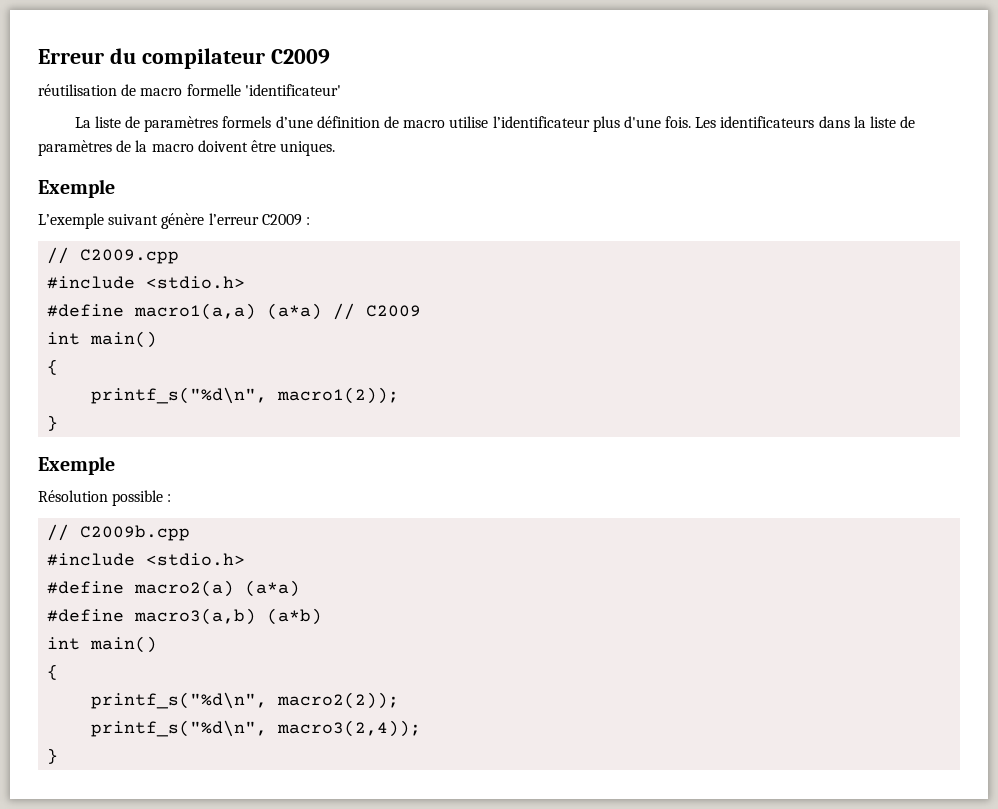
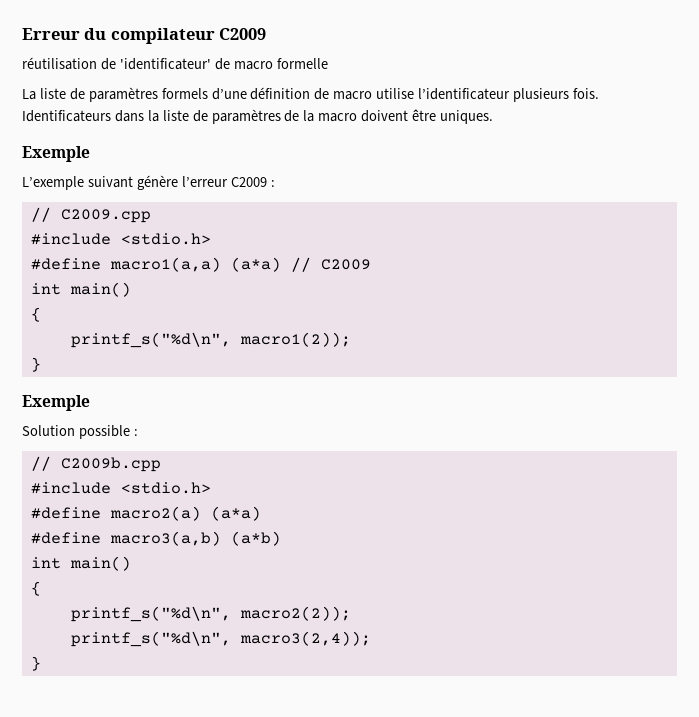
- réutilisation de macro formelle 'identificateur'
+ réutilisation de 'identificateur' de macro formelle
- La liste de paramètres formels d’une définition de macro utilise l’identificateur plus d'une fois. Les identificateurs dans la liste de paramètres de la macro doivent être uniques.
+ La liste de paramètres formels d’une définition de macro utilise l’identificateur plusieurs fois. Identificateurs dans la liste de paramètres de la macro doivent être uniques.
- Résolution possible :
+ Solution possible :

